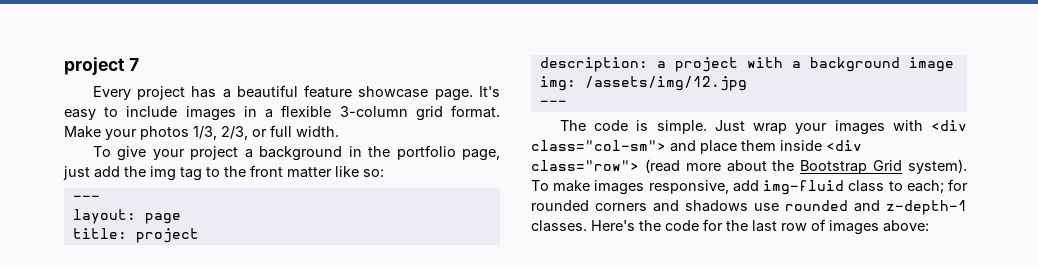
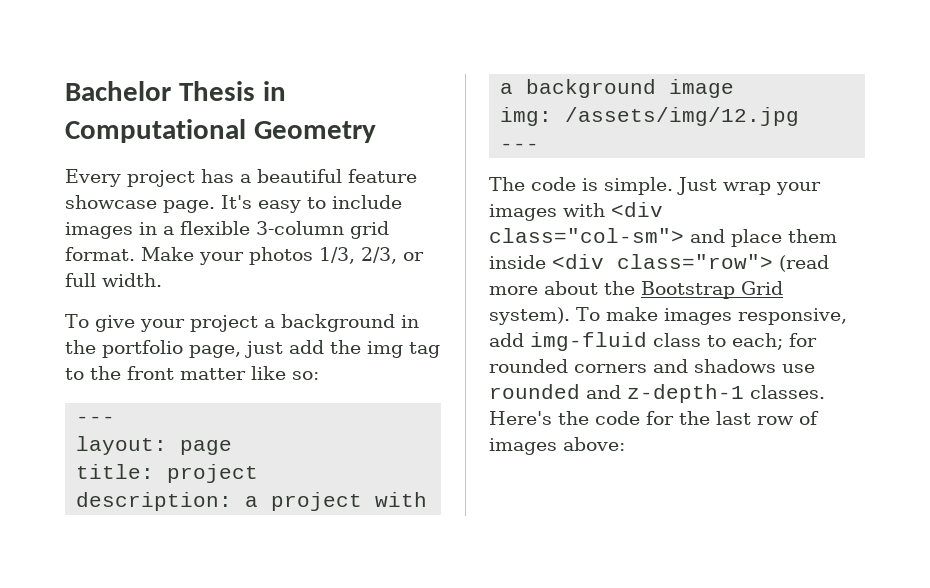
- project 7
+ Bachelor Thesis in Computational Geometry

